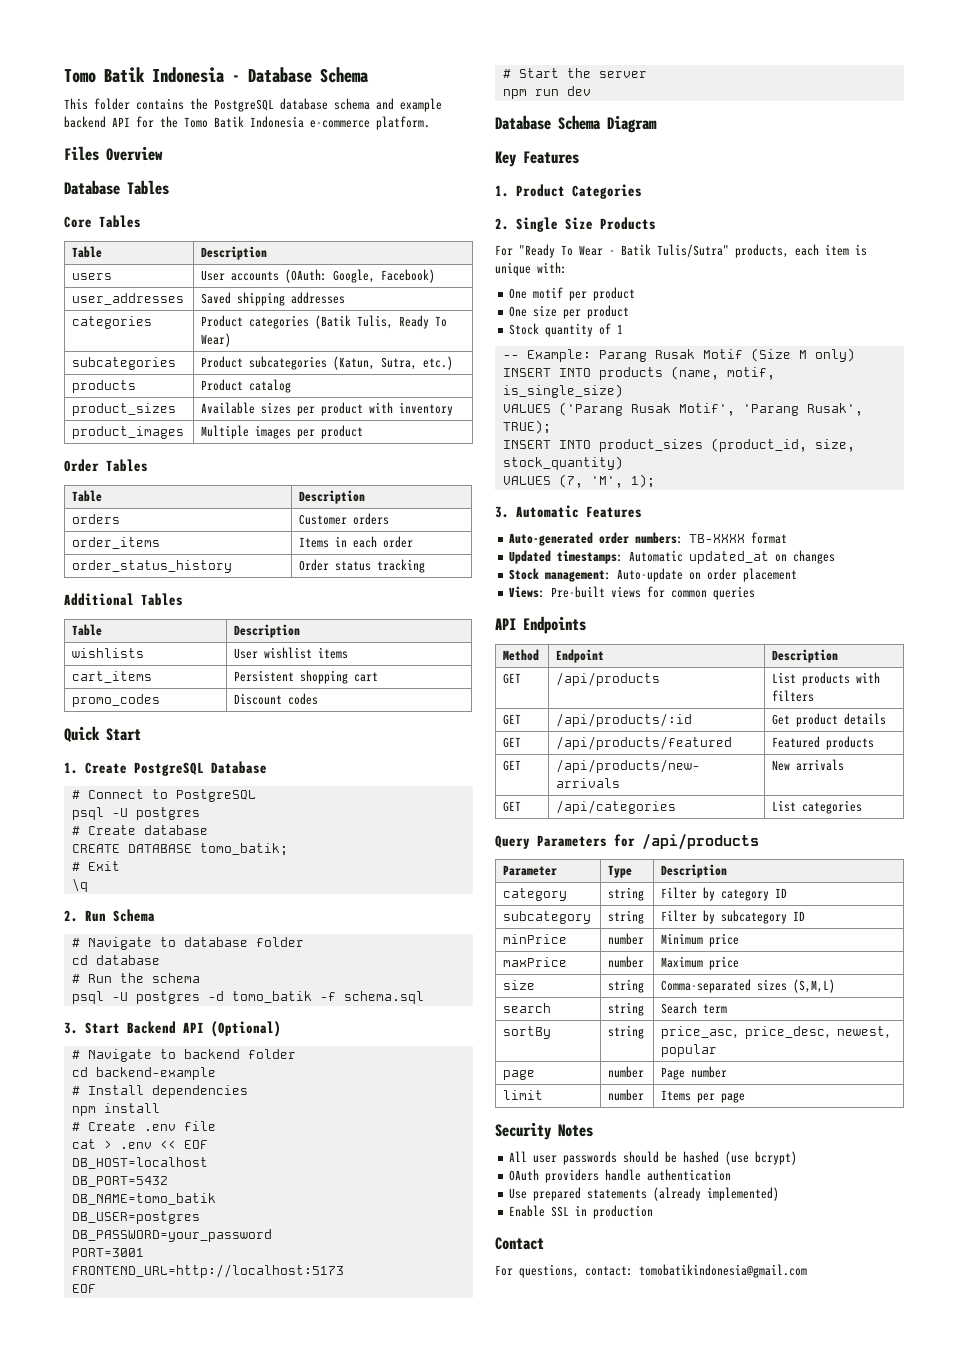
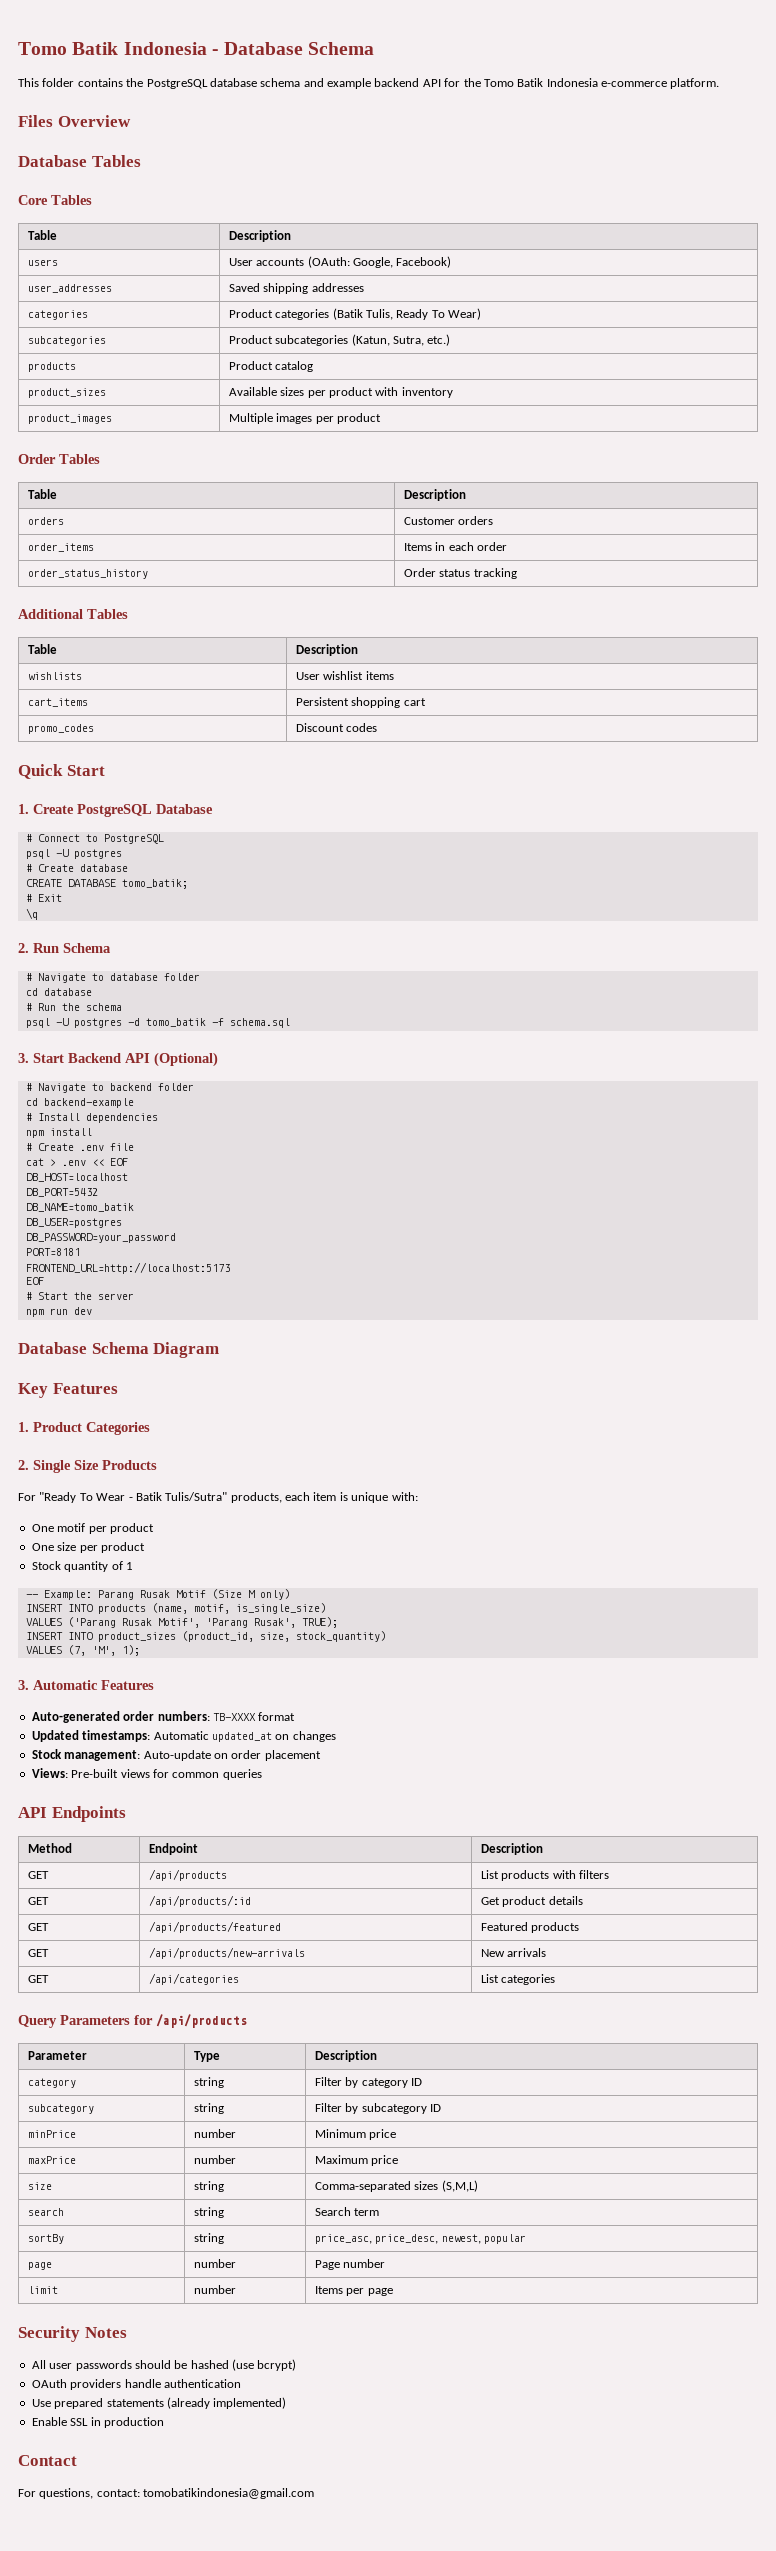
- PORT=3001
+ PORT=8181

